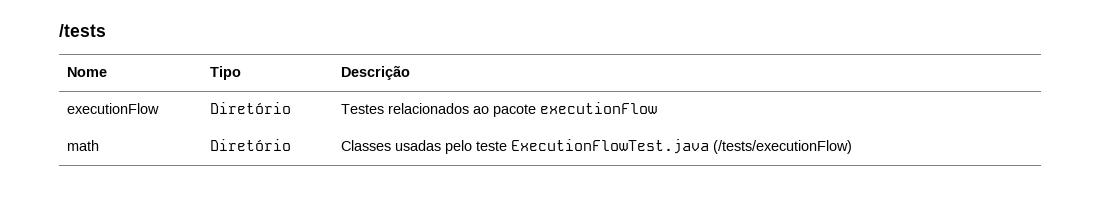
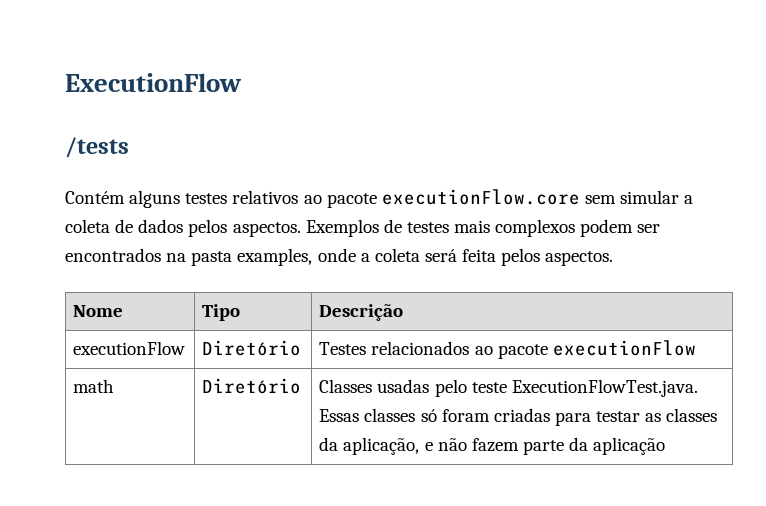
+ ExecutionFlow
+ Contém alguns testes relativos ao pacote executionFlow.core sem simular a coleta de dados pelos aspectos. Exemplos de testes mais complexos podem ser encontrados na pasta examples, onde a coleta será feita pelos aspectos.
- math | Diretório | Classes usadas pelo teste ExecutionFlowTest.java (/tests/executionFlow)
+ math | Diretório | Classes usadas pelo teste ExecutionFlowTest.java. Essas classes só foram criadas para testar as classes da aplicação, e não fazem parte da aplicação

